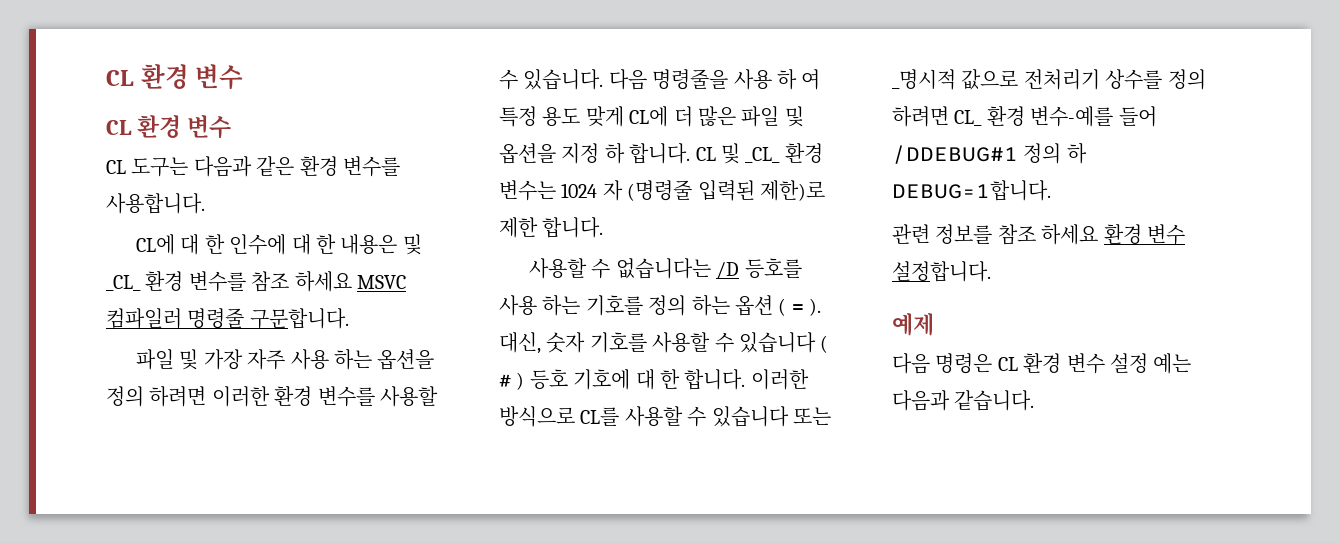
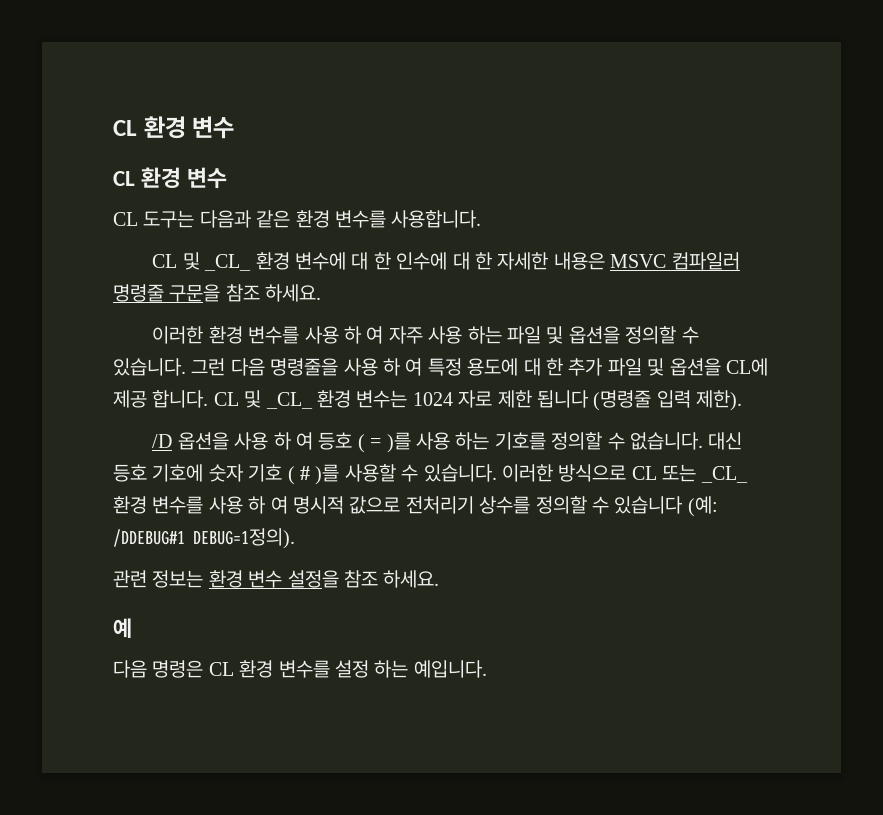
- CL에 대 한 인수에 대 한 내용은 및 _CL_ 환경 변수를 참조 하세요 MSVC 컴파일러 명령줄 구문합니다.
- 파일 및 가장 자주 사용 하는 옵션을 정의 하려면 이러한 환경 변수를 사용할 수 있습니다. 다음 명령줄을 사용 하 여 특정 용도 맞게 CL에 더 많은 파일 및 옵션을 지정 하 합니다.
+ CL 및 _CL_ 환경 변수에 대 한 인수에 대 한 자세한 내용은 MSVC 컴파일러 명령줄 구문을 참조 하세요.
+ 이러한 환경 변수를 사용 하 여 자주 사용 하는 파일 및 옵션을 정의할 수 있습니다. 그런 다음 명령줄을 사용 하 여 특정 용도에 대 한 추가 파일 및 옵션을 CL에 제공 합니다.
- CL 및 _CL_ 환경 변수는 1024 자 (명령줄 입력된 제한)로 제한 합니다.
- 사용할 수 없습니다는 /D 등호를 사용 하는 기호를 정의 하는 옵션 ( = ). 대신, 숫자 기호를 사용할 수 있습니다 ( # ) 등호 기호에 대 한 합니다. 이러한 방식으로 CL를 사용할 수 있습니다 또는 _명시적 값으로 전처리기 상수를 정의 하려면 CL_ 환경 변수-예를 들어 /DDEBUG#1 정의 하 DEBUG=1합니다.
- 관련 정보를 참조 하세요 환경 변수 설정합니다.
- 예제
+ CL 및 _CL_ 환경 변수는 1024 자로 제한 됩니다 (명령줄 입력 제한).
+ /D 옵션을 사용 하 여 등호 ( = )를 사용 하는 기호를 정의할 수 없습니다. 대신 등호 기호에 숫자 기호 ( # )를 사용할 수 있습니다. 이러한 방식으로 CL 또는 _CL_ 환경 변수를 사용 하 여 명시적 값으로 전처리기 상수를 정의할 수 있습니다 (예: /DDEBUG#1 DEBUG=1정의).
+ 관련 정보는 환경 변수 설정을 참조 하세요.
+ 예
- 다음 명령은 CL 환경 변수 설정 예는 다음과 같습니다.
+ 다음 명령은 CL 환경 변수를 설정 하는 예입니다.

